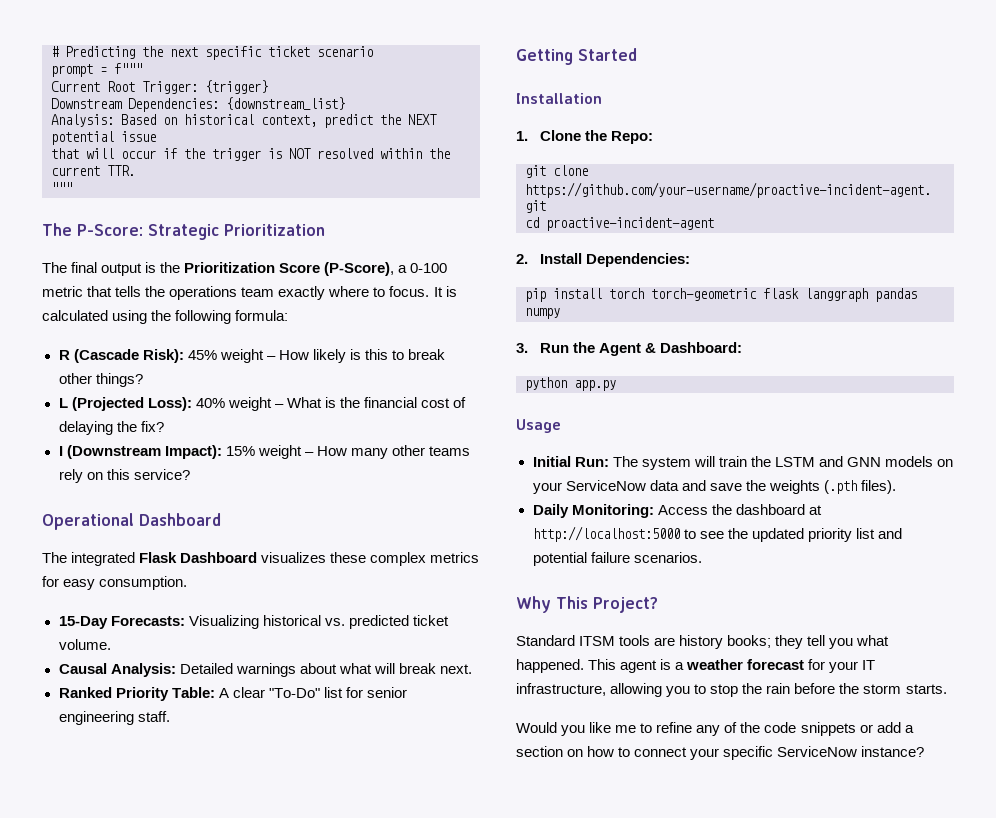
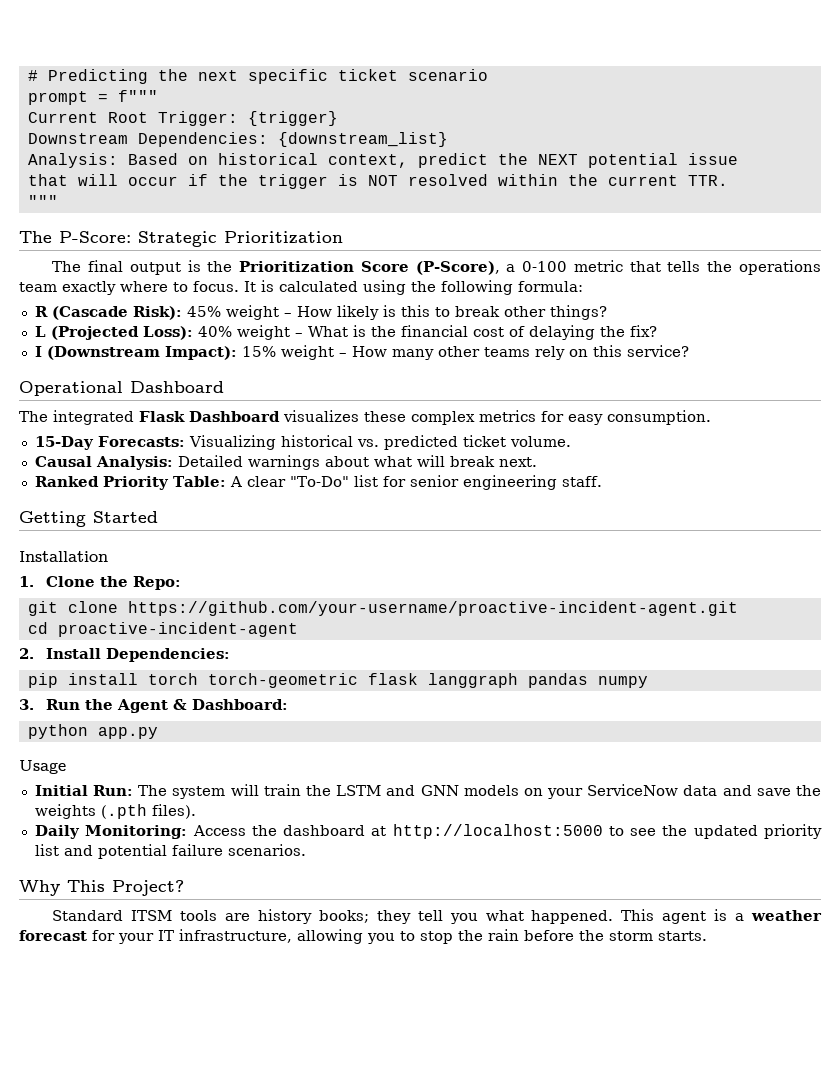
- Would you like me to refine any of the code snippets or add a section on how to connect your specific ServiceNow instance?

